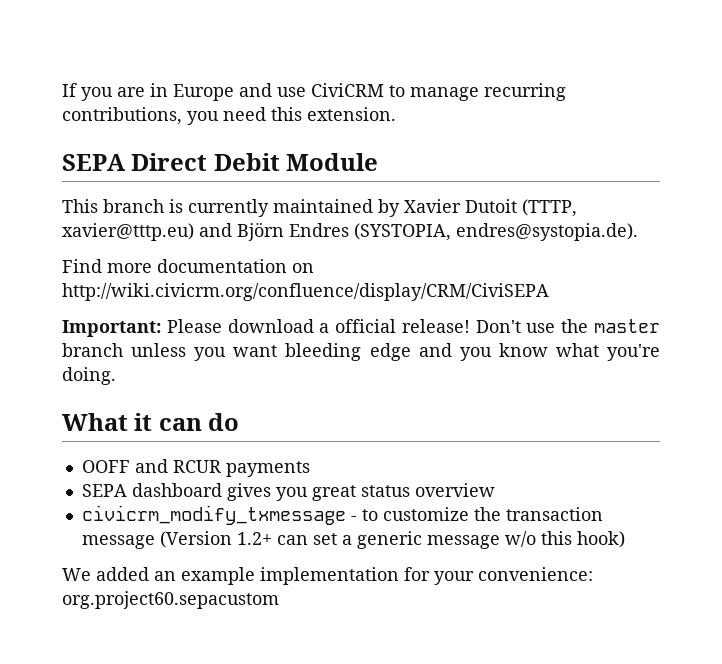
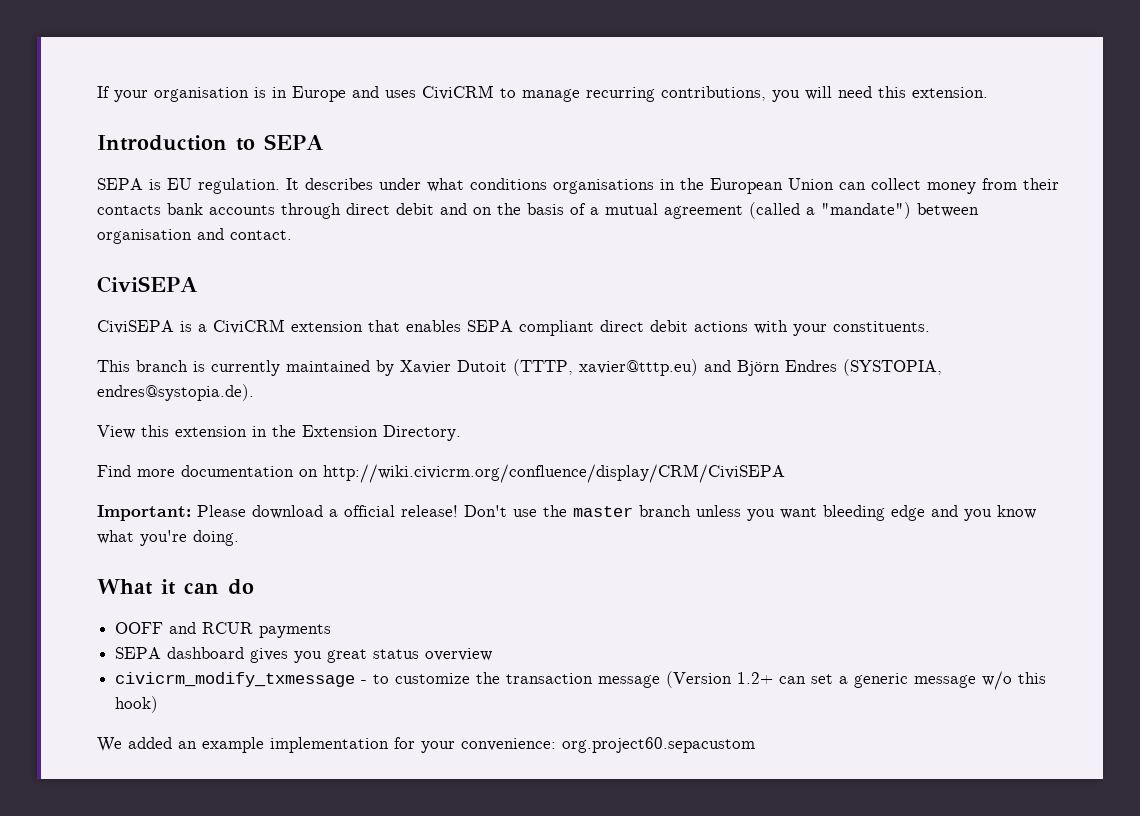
- If you are in Europe and use CiviCRM to manage recurring contributions, you need this extension.
+ If your organisation is in Europe and uses CiviCRM to manage recurring contributions, you will need this extension.
- SEPA Direct Debit Module
+ Introduction to SEPA
+ SEPA is EU regulation. It describes under what conditions organisations in the European Union can collect money from their contacts bank accounts through direct debit and on the basis of a mutual agreement (called a "mandate") between organisation and contact.
+ CiviSEPA
+ CiviSEPA is a CiviCRM extension that enables SEPA compliant direct debit actions with your constituents.
+ View this extension in the Extension Directory.

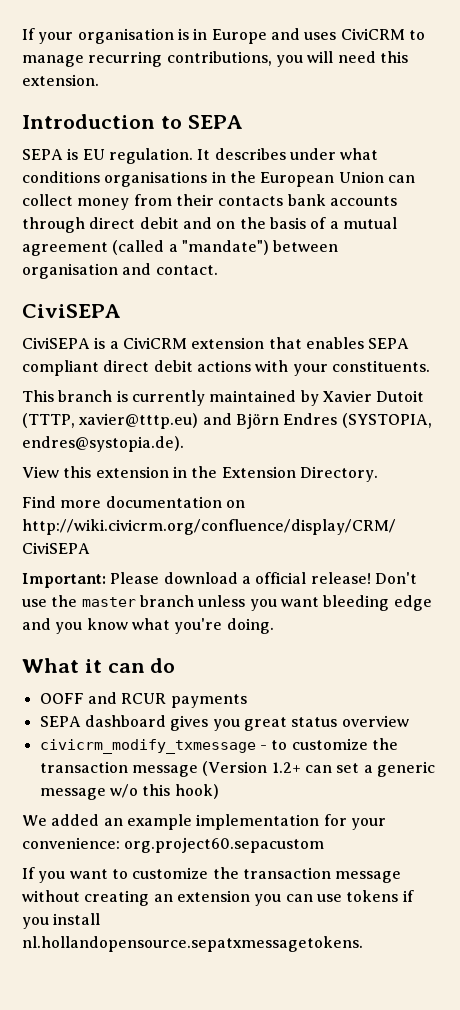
+ If you want to customize the transaction message without creating an extension you can use tokens if you install nl.hollandopensource.sepatxmessagetokens.

